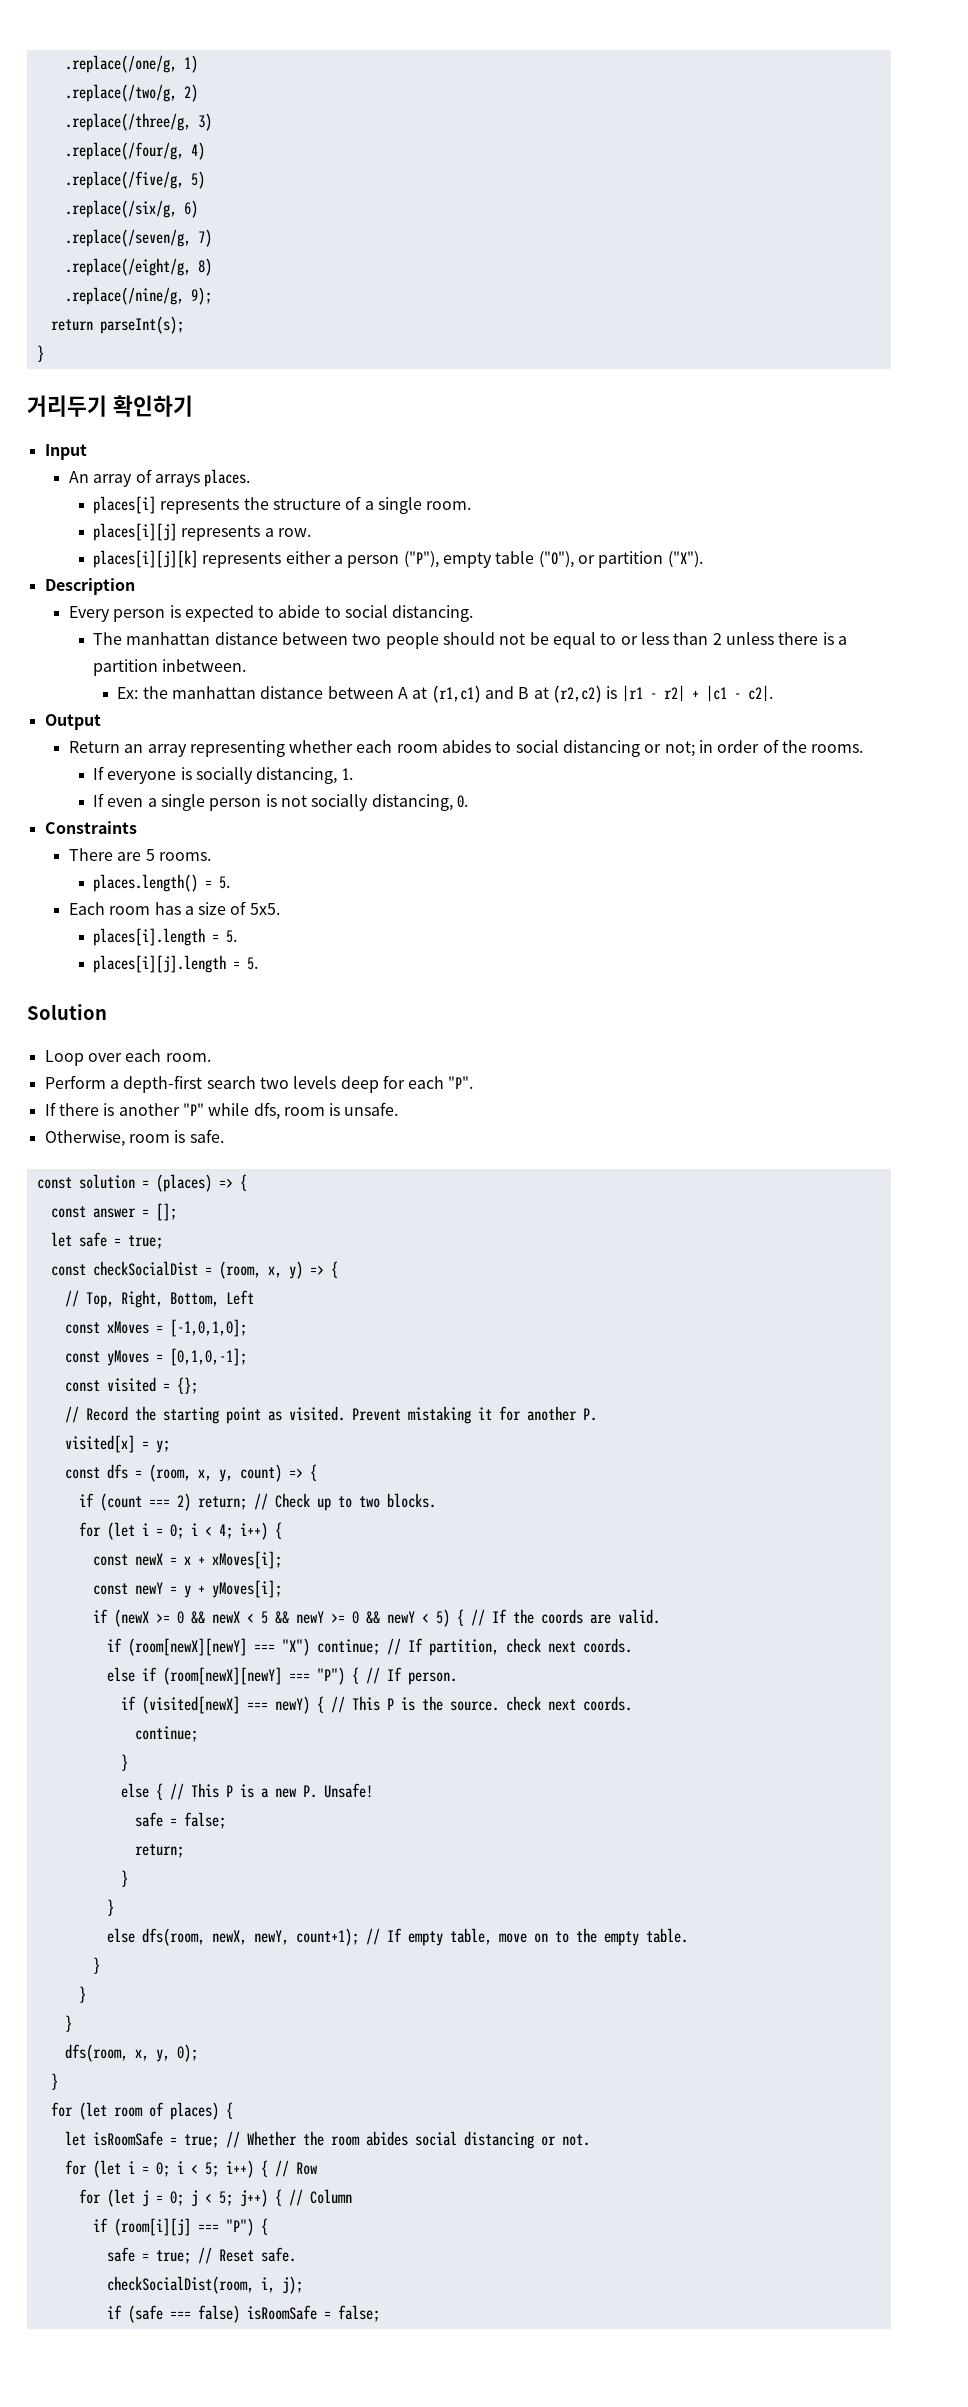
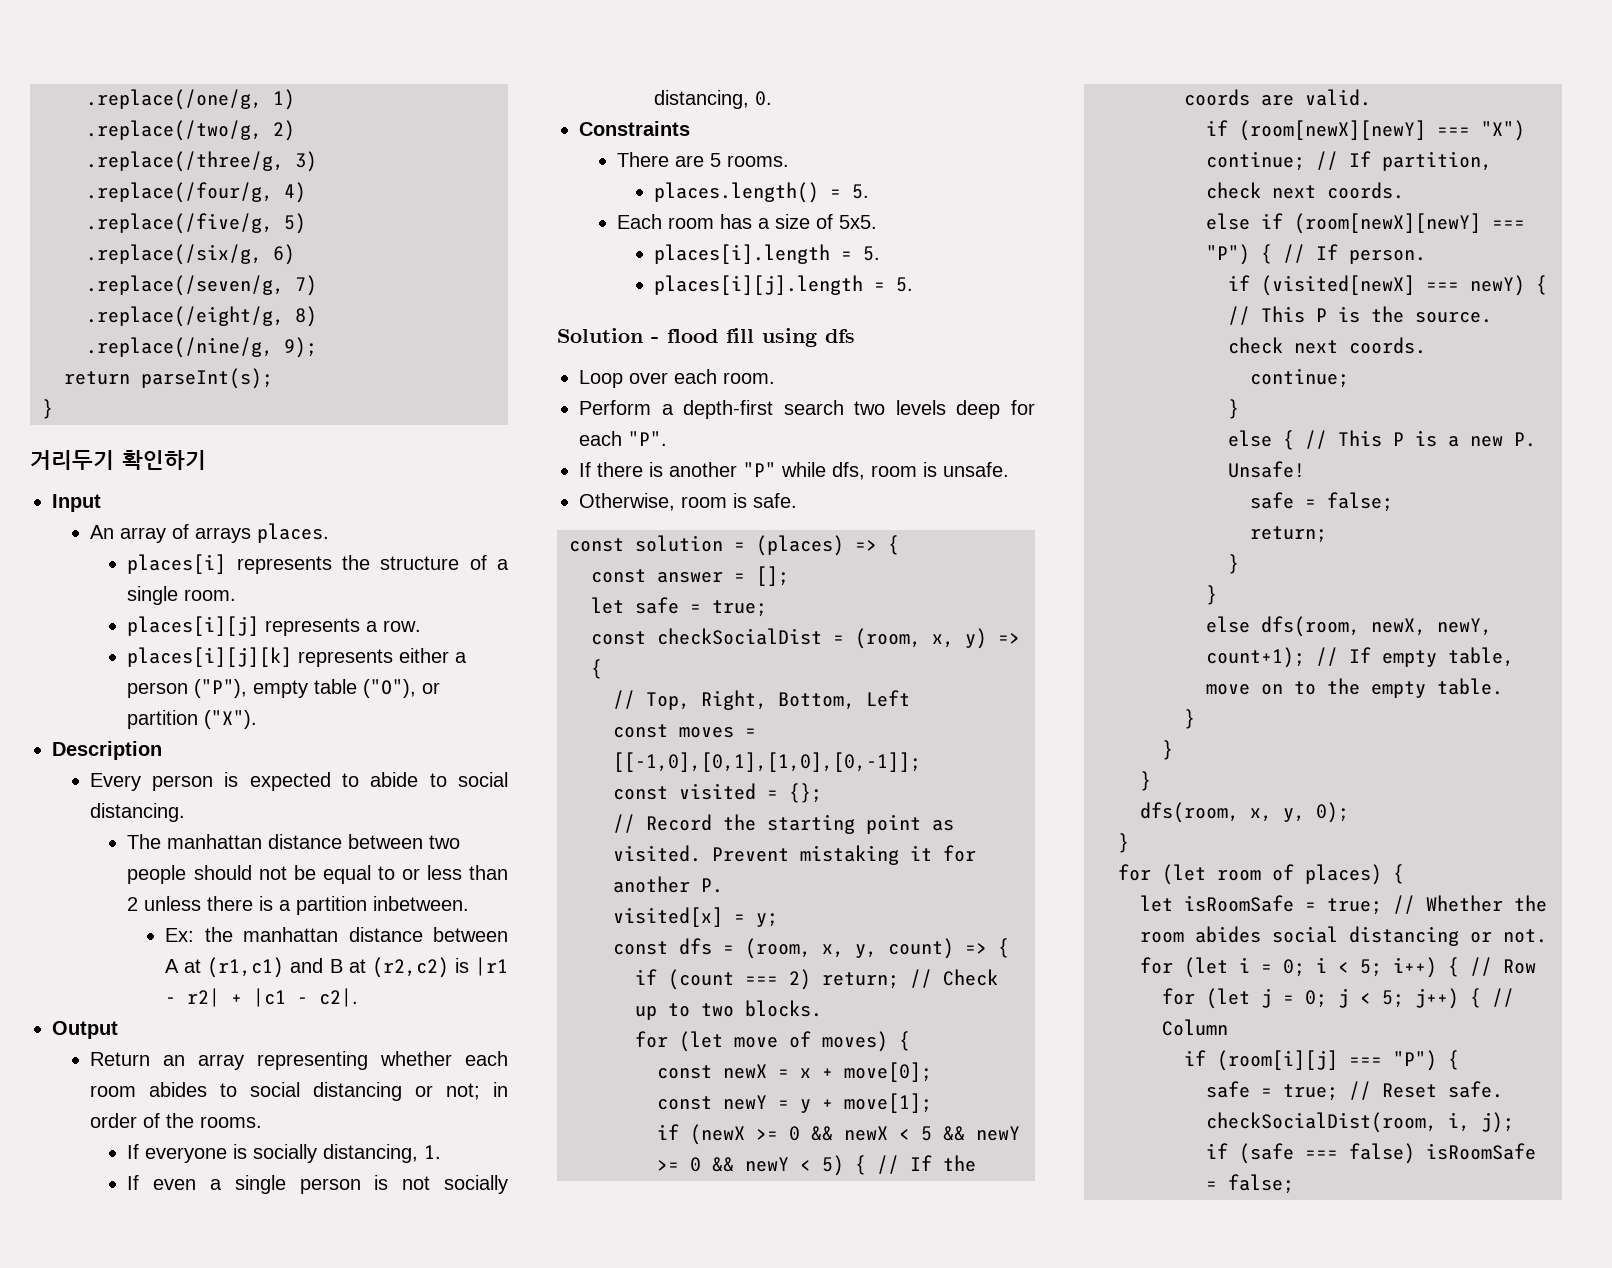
- Solution
+ Solution - flood fill using dfs
- const xMoves = [-1,0,1,0];
- const yMoves = [0,1,0,-1];
+ const moves = [[-1,0],[0,1],[1,0],[0,-1]];
- for (let i = 0; i < 4; i++) {
+ for (let move of moves) {
- const newX = x + xMoves[i];
+ const newX = x + move[0];
- const newY = y + yMoves[i];
+ const newY = y + move[1];

